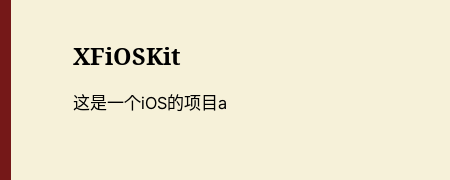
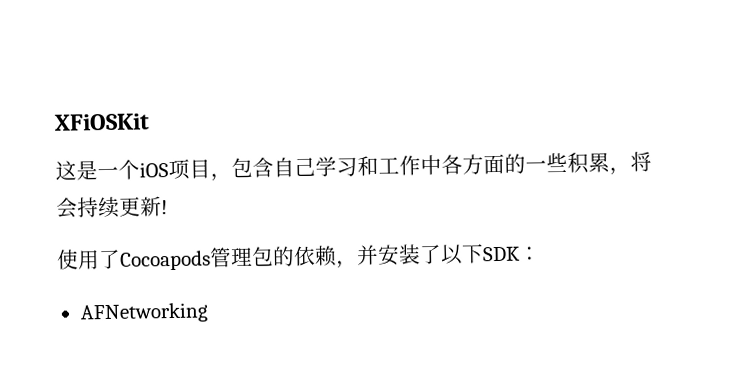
- 这是一个iOS的项目a
+ 这是一个iOS项目，包含自己学习和工作中各方面的一些积累，将会持续更新!
+ 使用了Cocoapods管理包的依赖，并安装了以下SDK：
+ AFNetworking

